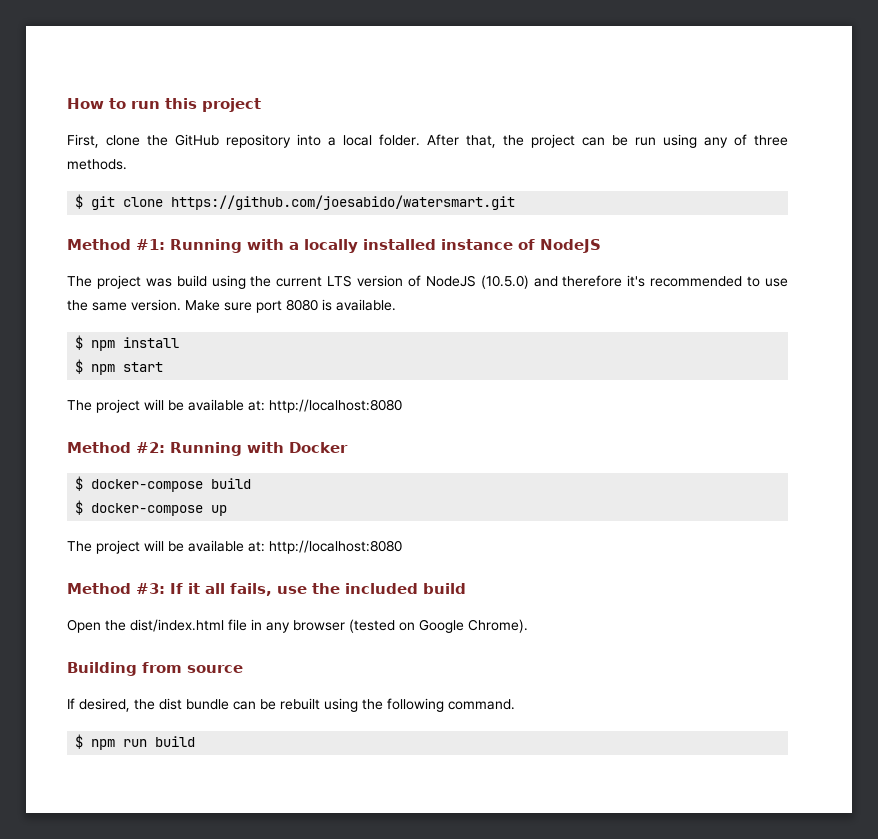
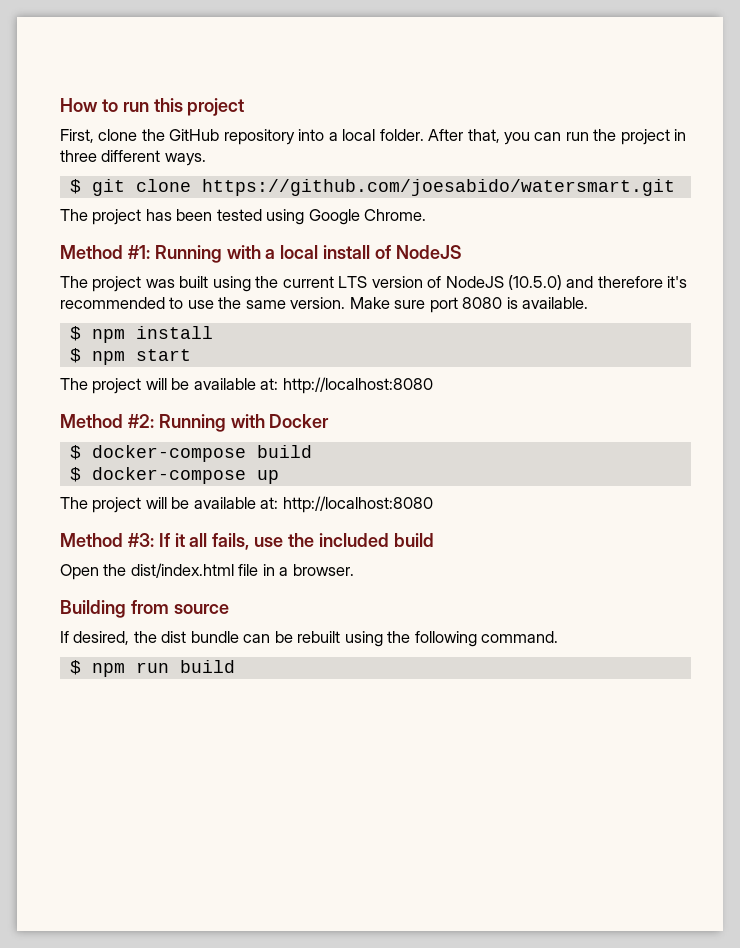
- After that, the project can be run using any of three methods.
+ After that, you can run the project in three different ways.
  $ git clone https://github.com/joesabido/watersmart.git
+ The project has been tested using Google Chrome.
- Method #1: Running with a locally installed instance of NodeJS
+ Method #1: Running with a local install of NodeJS
- The project was build using the current LTS version of NodeJS (10.5.0) and therefore it's recommended to use the same version.
+ The project was built using the current LTS version of NodeJS (10.5.0) and therefore it's recommended to use the same version.
- Open the dist/index.html file in any browser (tested on Google Chrome).
+ Open the dist/index.html file in a browser.

